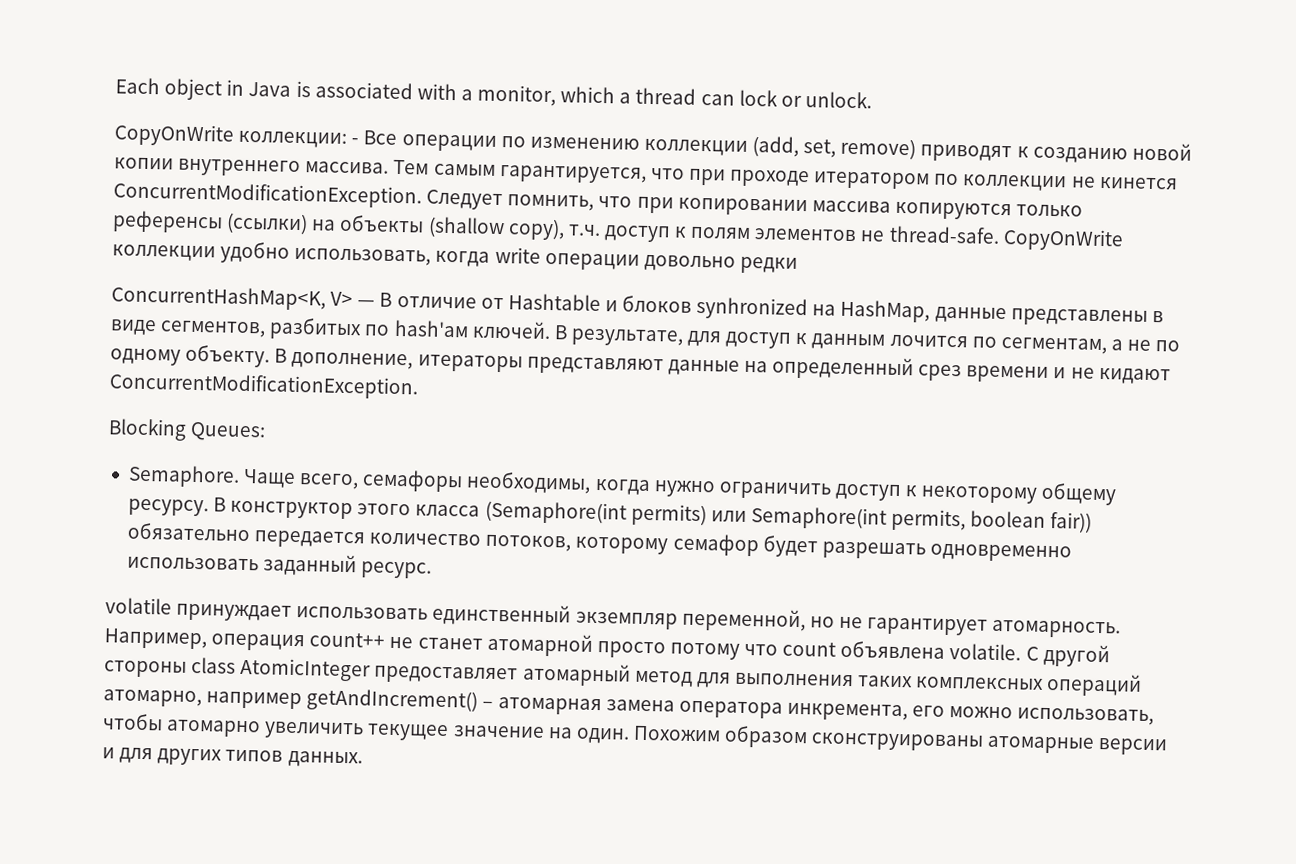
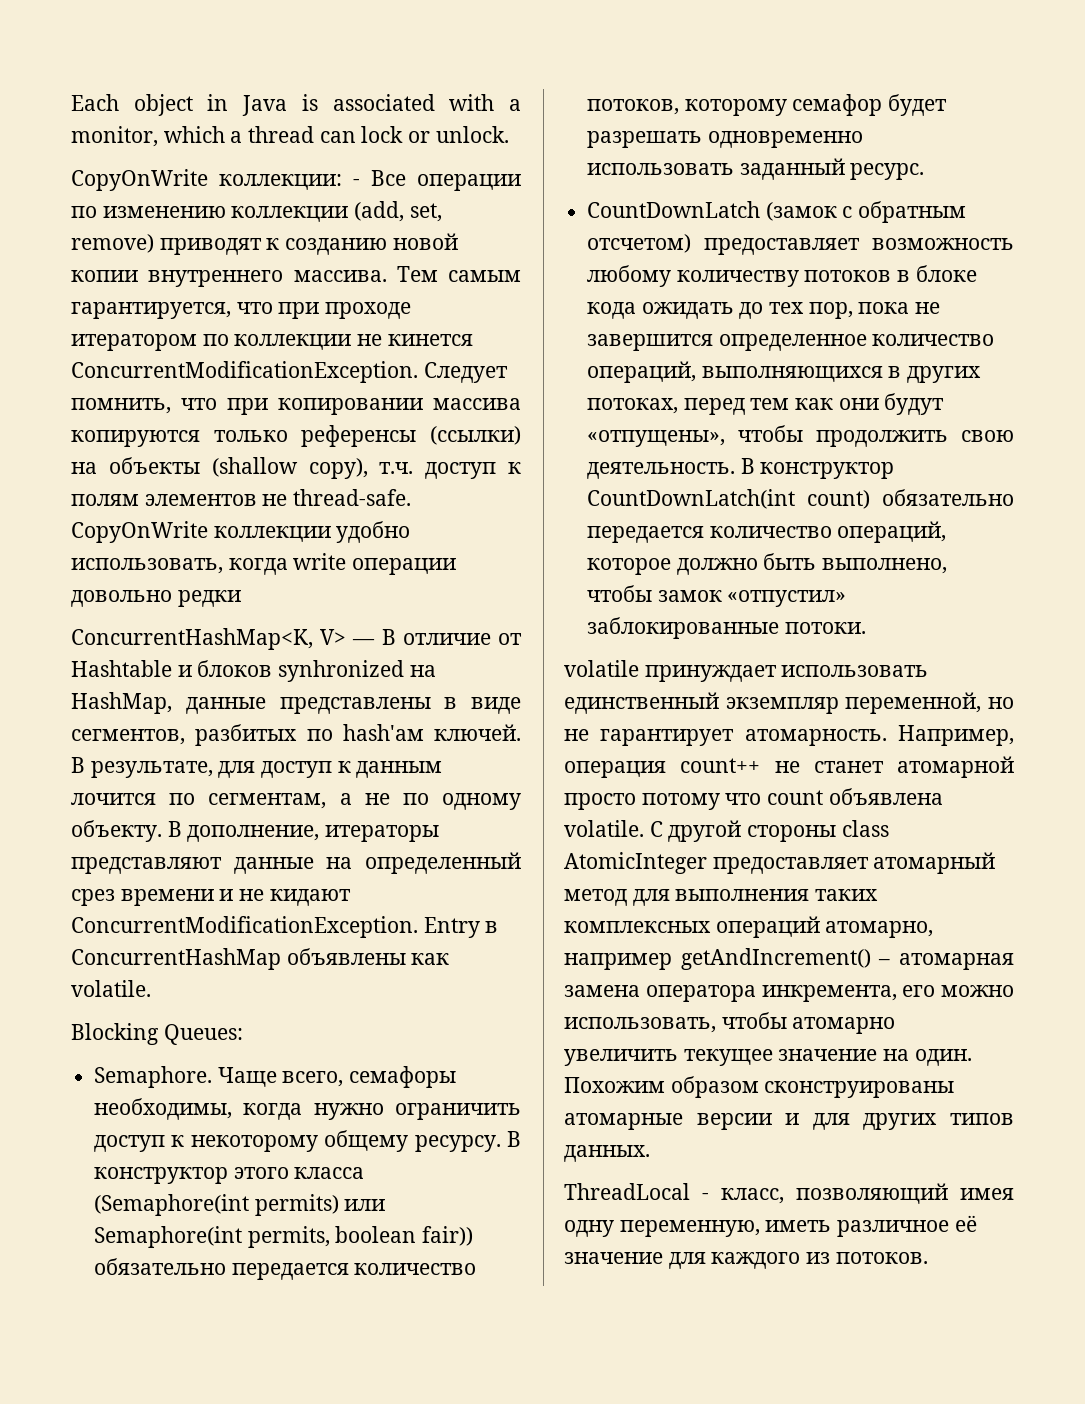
+ Entry в ConcurrentHashMap объявлены как volatile.
+ CountDownLatch (замок с обратным отсчетом) предоставляет возможность любому количеству потоков в блоке кода ожидать до тех пор, пока не завершится определенное количество операций, выполняющихся в других потоках, перед тем как они будут «отпущены», чтобы продолжить свою деятельность. В конструктор CountDownLatch(int count) обязательно передается количество операций, которое должно быть выполнено, чтобы замок «отпустил» заблокированные потоки.
+ ThreadLocal - класс, позволяющий имея одну переменную, иметь различное её значение для каждого из потоков.

